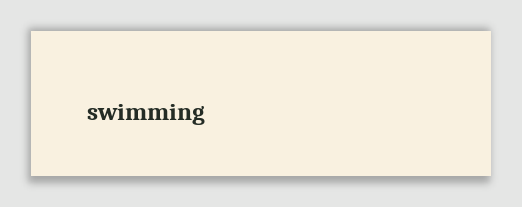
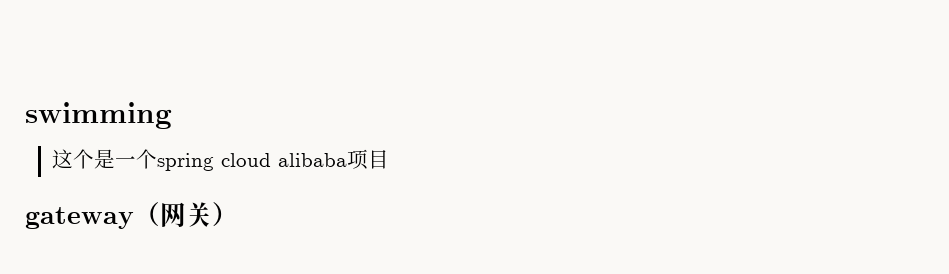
+ 这个是一个spring cloud alibaba项目
+ gateway（网关）

